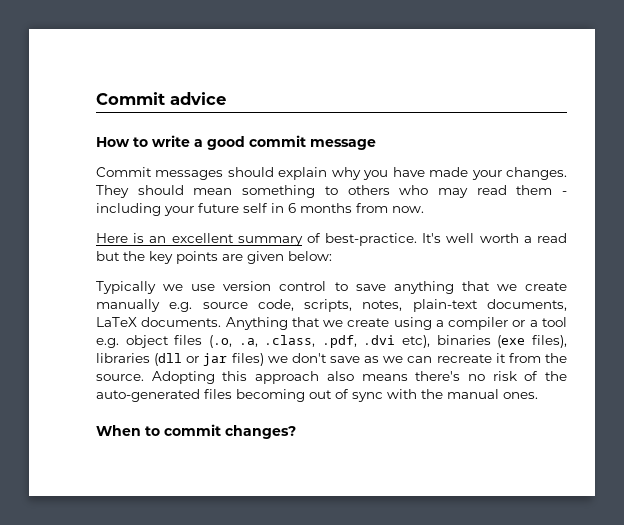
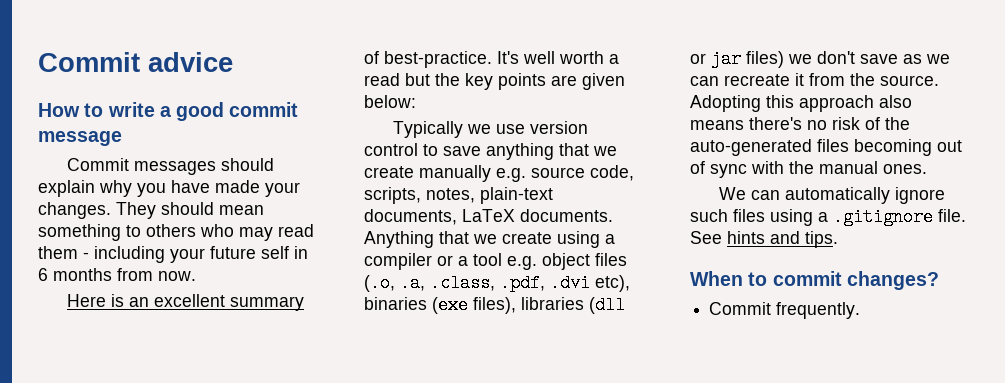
+ We can automatically ignore such files using a .gitignore file. See hints and tips.
+ Commit frequently.

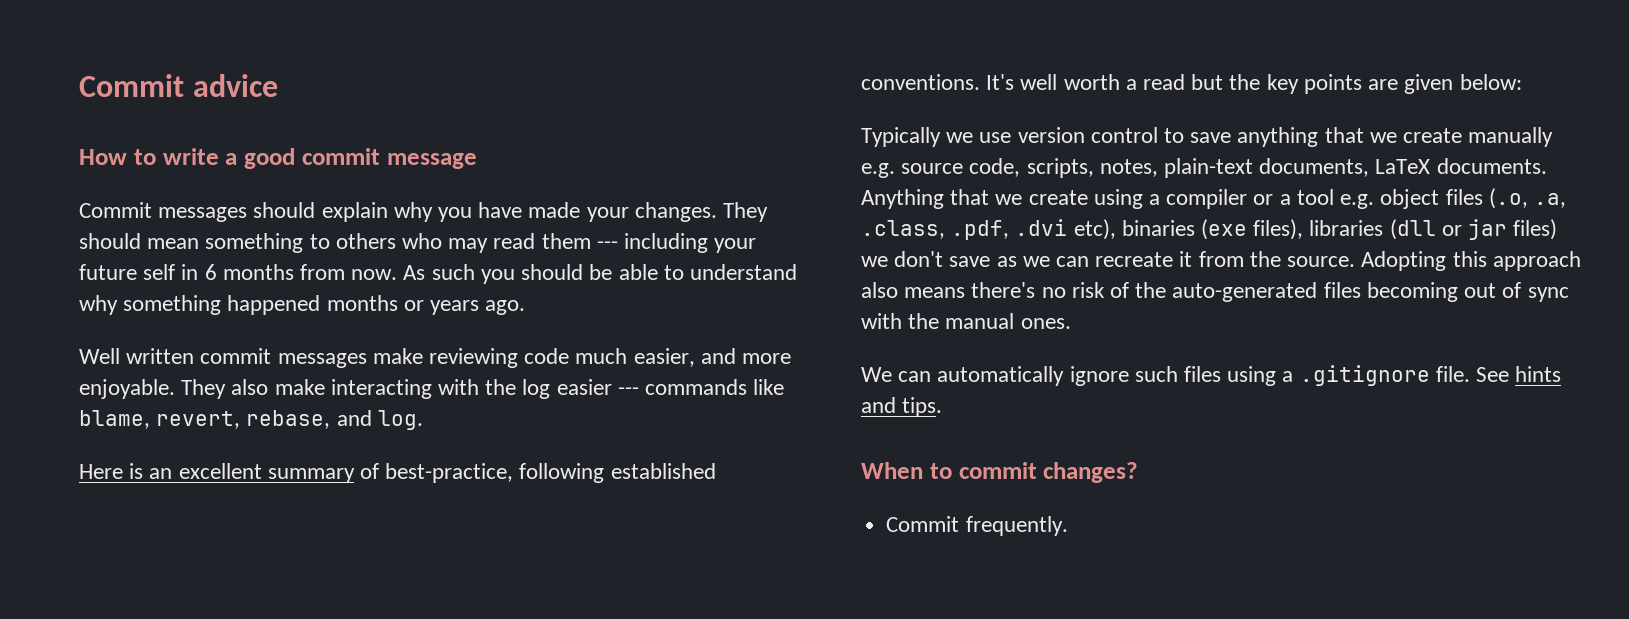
- They should mean something to others who may read them - including your future self in 6 months from now.
+ They should mean something to others who may read them --- including your future self in 6 months from now. As such you should be able to understand why something happened months or years ago.
+ Well written commit messages make reviewing code much easier, and more enjoyable. They also make interacting with the log easier --- commands like blame, revert, rebase, and log.
- Here is an excellent summary of best-practice.
+ Here is an excellent summary of best-practice, following established conventions.

